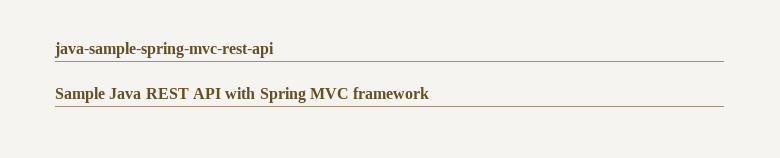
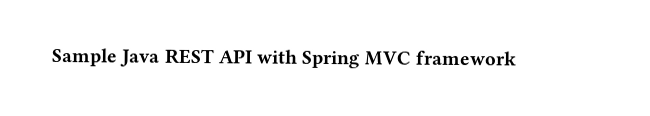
- java-sample-spring-mvc-rest-api

